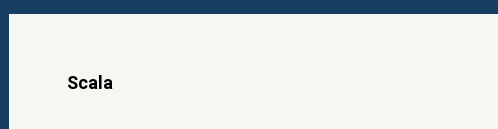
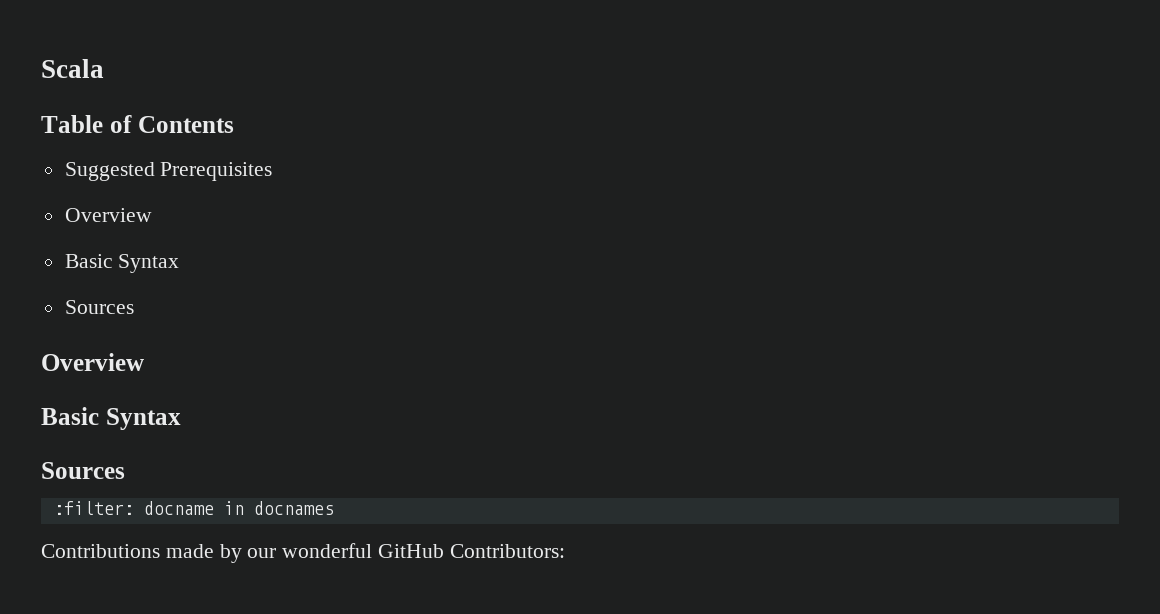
+ Table of Contents
+ Suggested Prerequisites
+ Overview
+ Basic Syntax
+ Sources
+ Overview
+ Basic Syntax
+ Sources
+ :filter: docname in docnames
+ Contributions made by our wonderful GitHub Contributors:

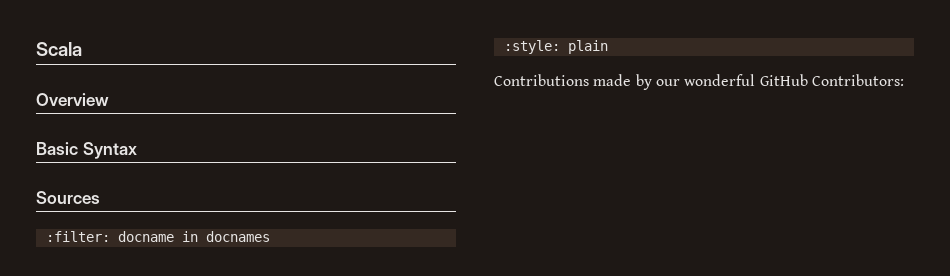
- Table of Contents
- Suggested Prerequisites
- Overview
- Basic Syntax
- Sources
+ :style: plain

